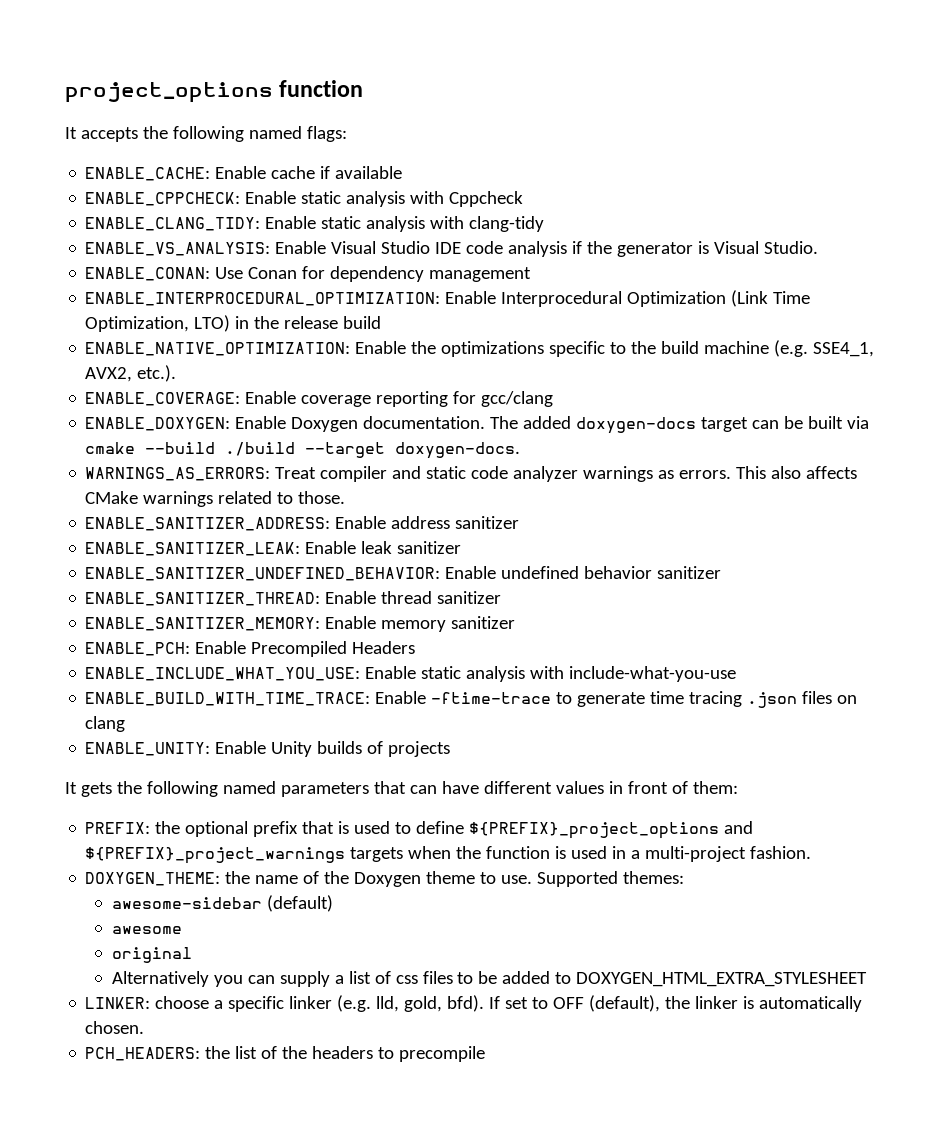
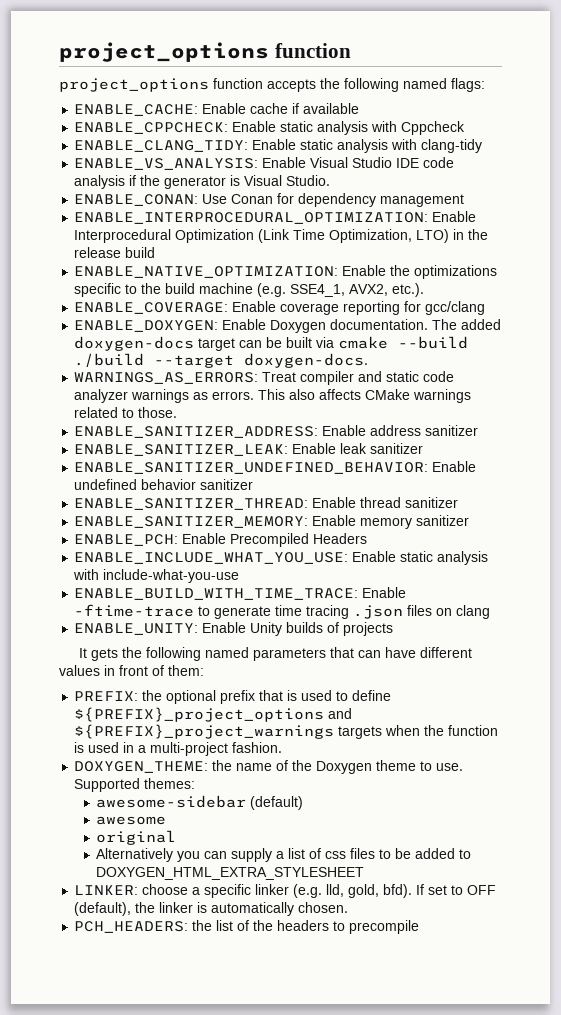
- It accepts the following named flags:
+ project_options function accepts the following named flags:

